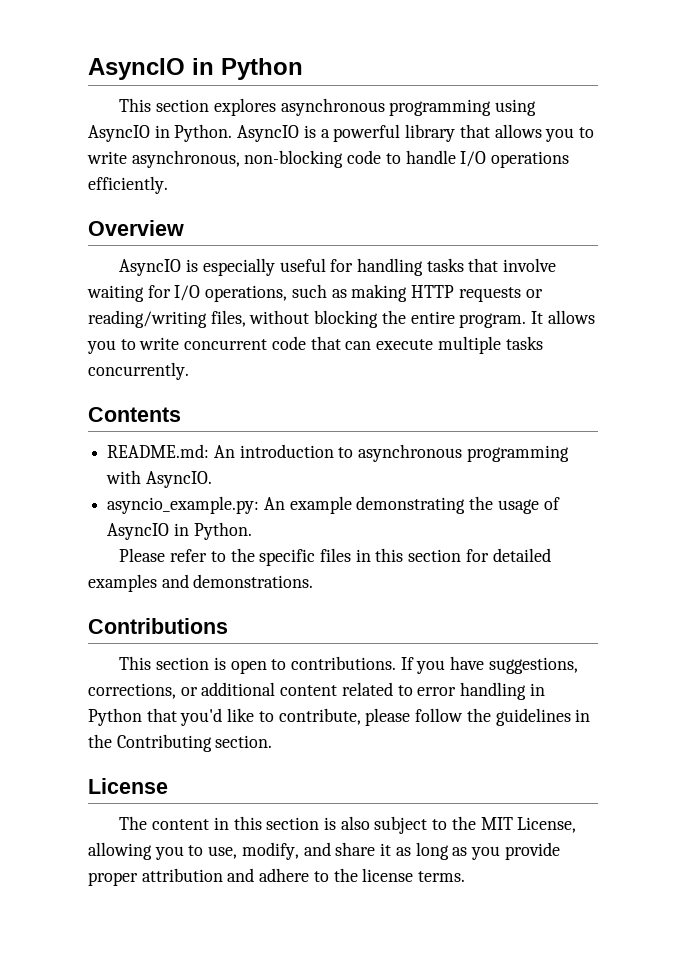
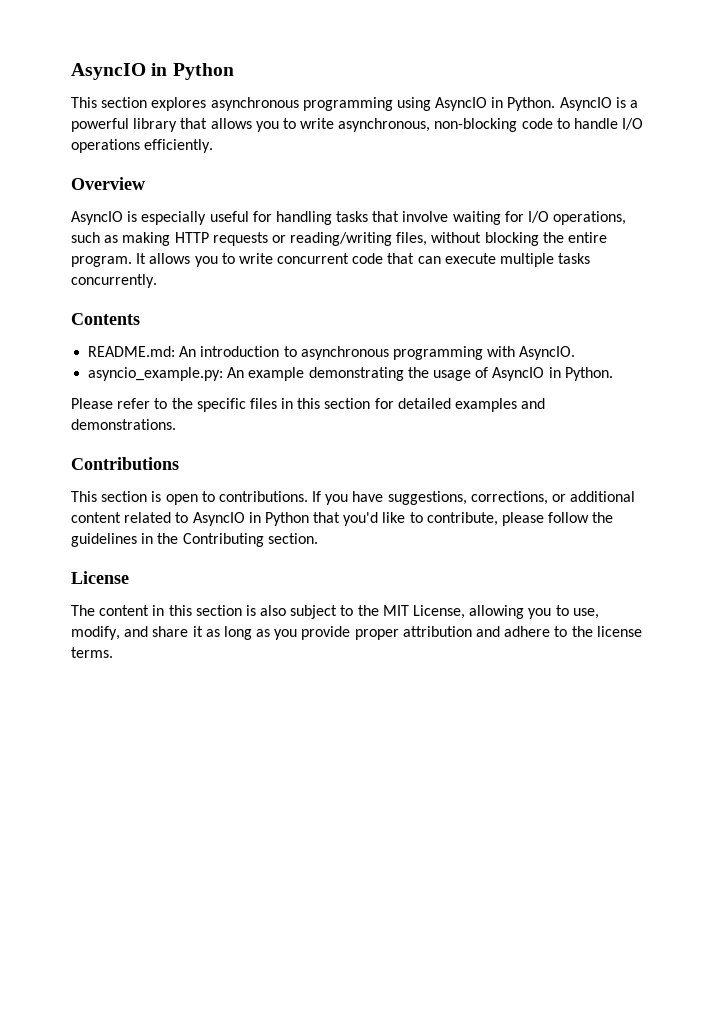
- If you have suggestions, corrections, or additional content related to error handling in Python that you'd like to contribute, please follow the guidelines in the Contributing section.
+ If you have suggestions, corrections, or additional content related to AsyncIO in Python that you'd like to contribute, please follow the guidelines in the Contributing section.

